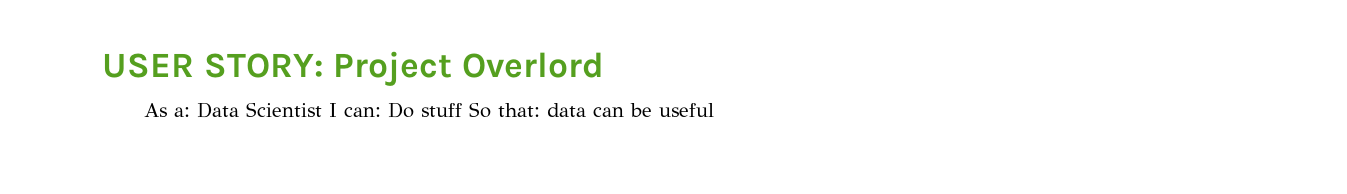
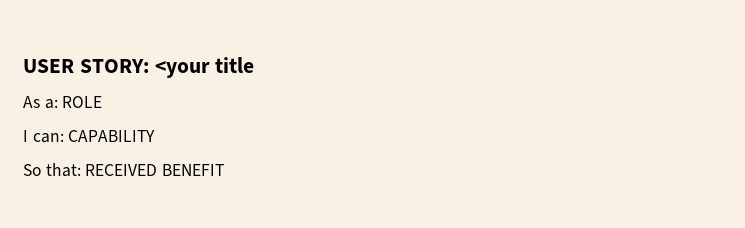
- USER STORY: Project Overlord
+ USER STORY: <your title
- As a: Data Scientist I can: Do stuff So that: data can be useful
+ As a: ROLE
+ I can: CAPABILITY
+ So that: RECEIVED BENEFIT

